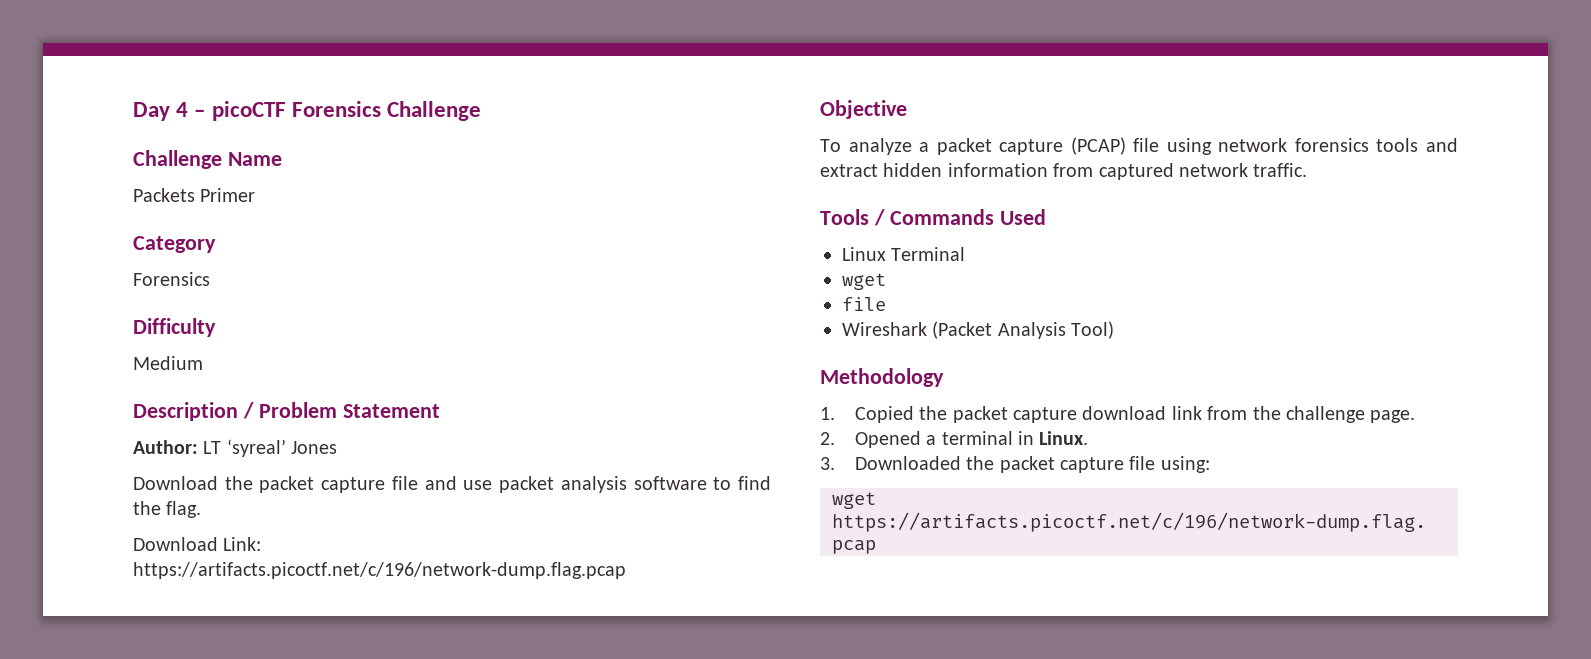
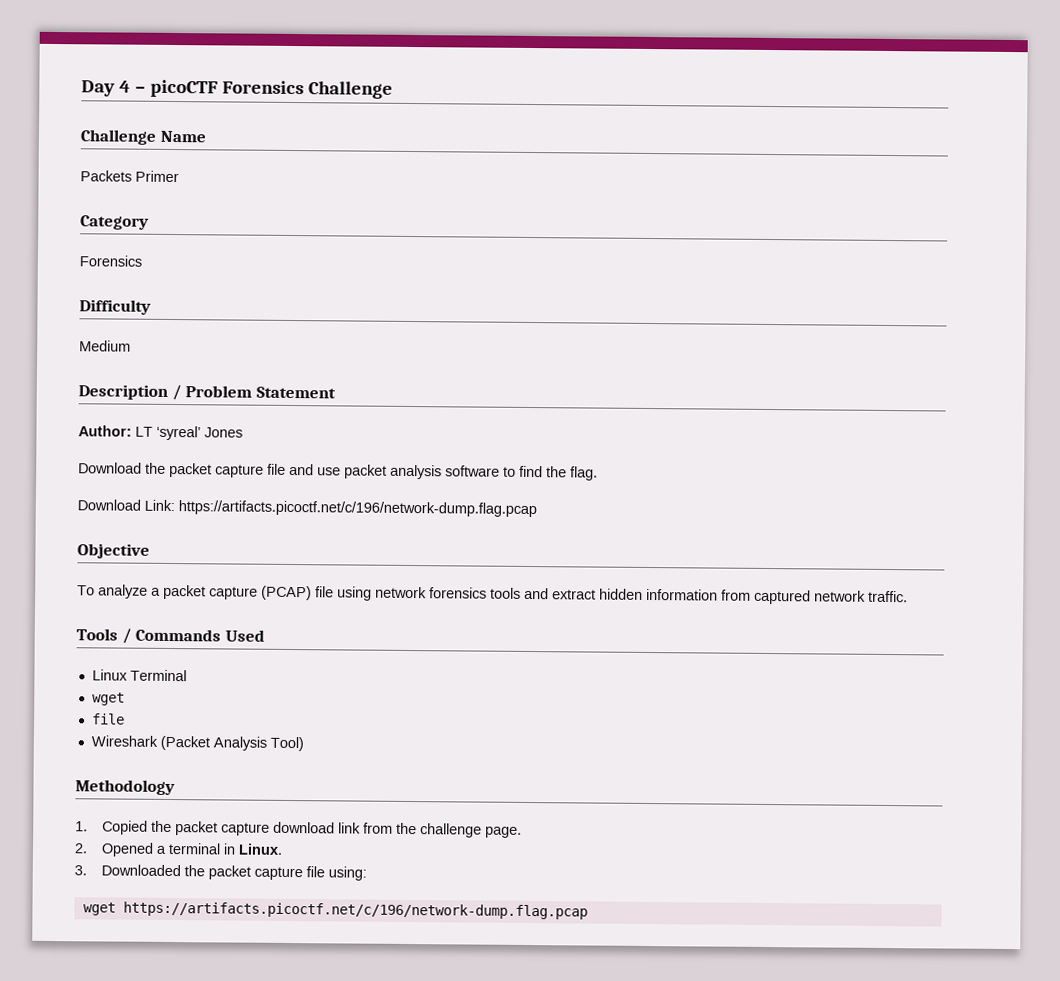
- Download Link:
- https://artifacts.picoctf.net/c/196/network-dump.flag.pcap
+ Download Link: https://artifacts.picoctf.net/c/196/network-dump.flag.pcap

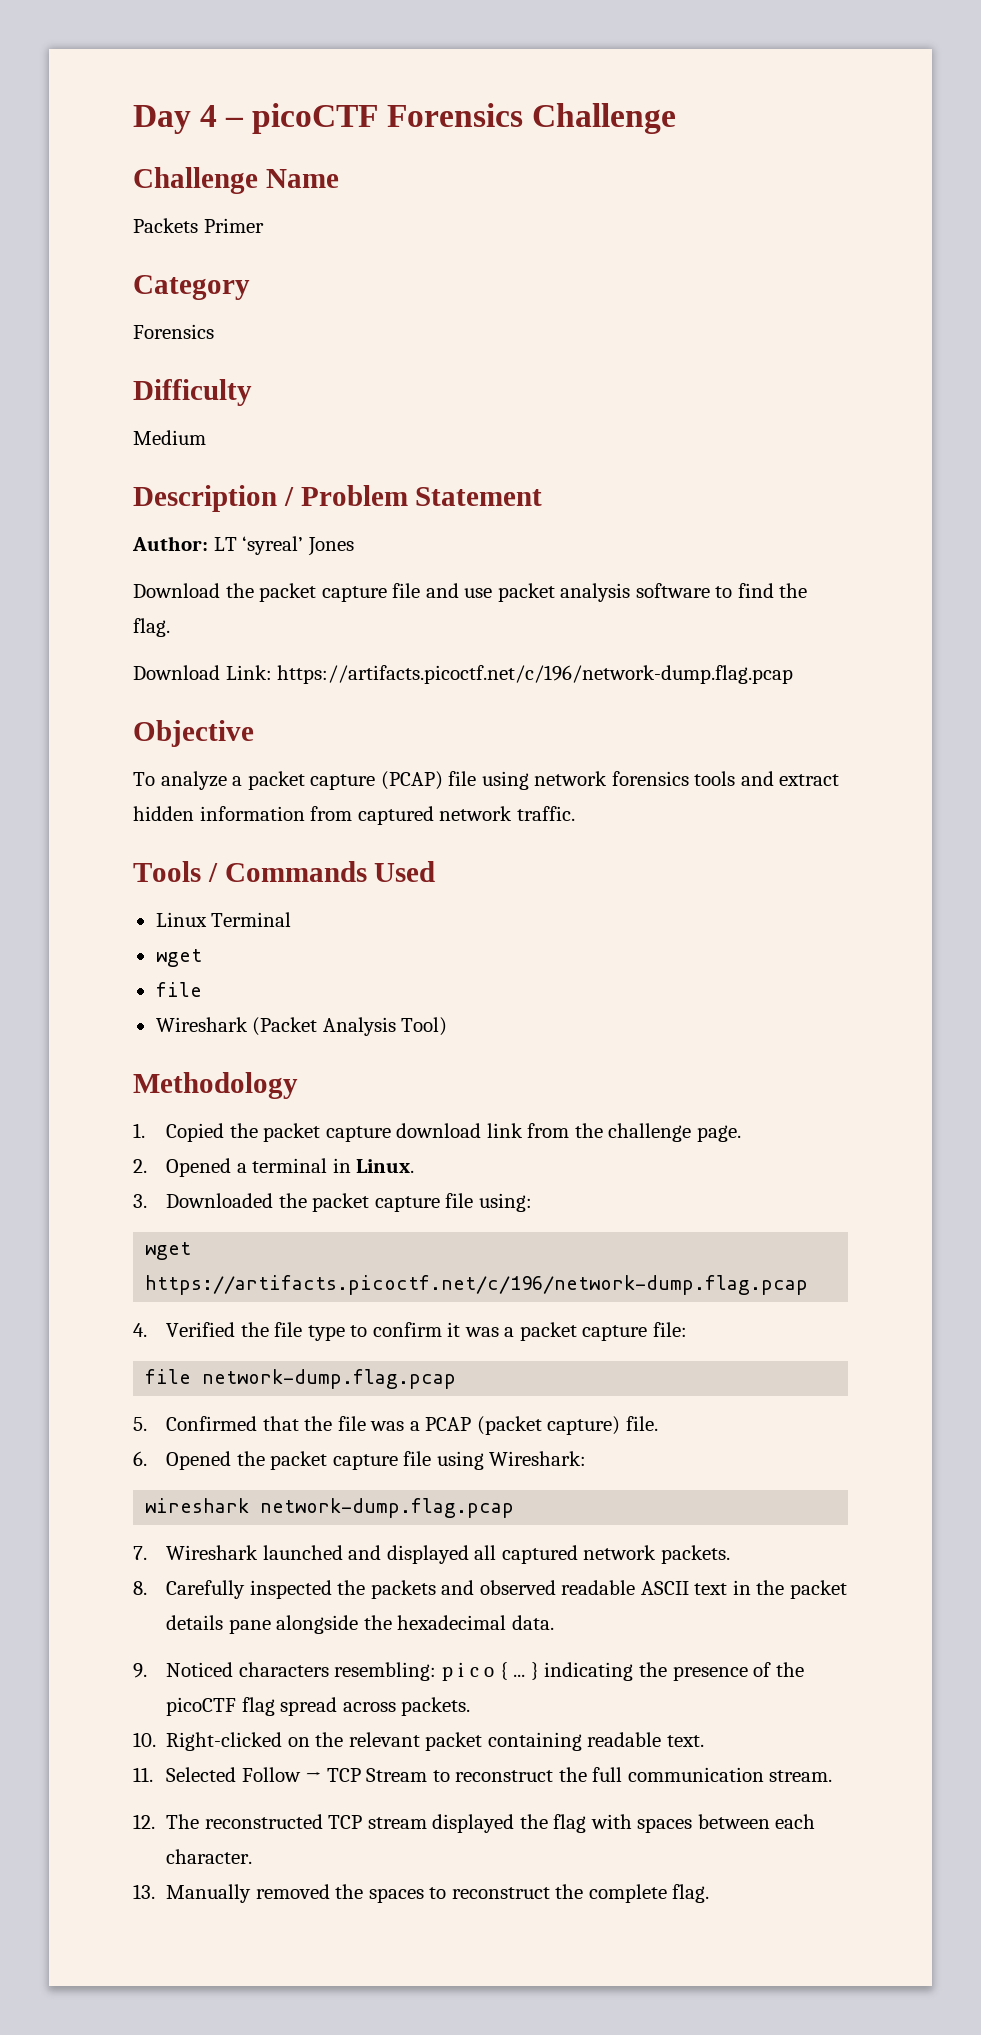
+ 4. Verified the file type to confirm it was a packet capture file:
+ file network-dump.flag.pcap
+ 5. Confirmed that the file was a PCAP (packet capture) file.
+ 6. Opened the packet capture file using Wireshark:
+ wireshark network-dump.flag.pcap
+ 7. Wireshark launched and displayed all captured network packets.
+ 8. Carefully inspected the packets and observed readable ASCII text in the packet details pane alongside the hexadecimal data.
+ 9. Noticed characters resembling: p i c o { ... } indicating the presence of the picoCTF flag spread across packets.
+ 10. Right-clicked on the relevant packet containing readable text.
+ 11. Selected Follow → TCP Stream to reconstruct the full communication stream.
+ 12. The reconstructed TCP stream displayed the flag with spaces between each character.
+ 13. Manually removed the spaces to reconstruct the complete flag.

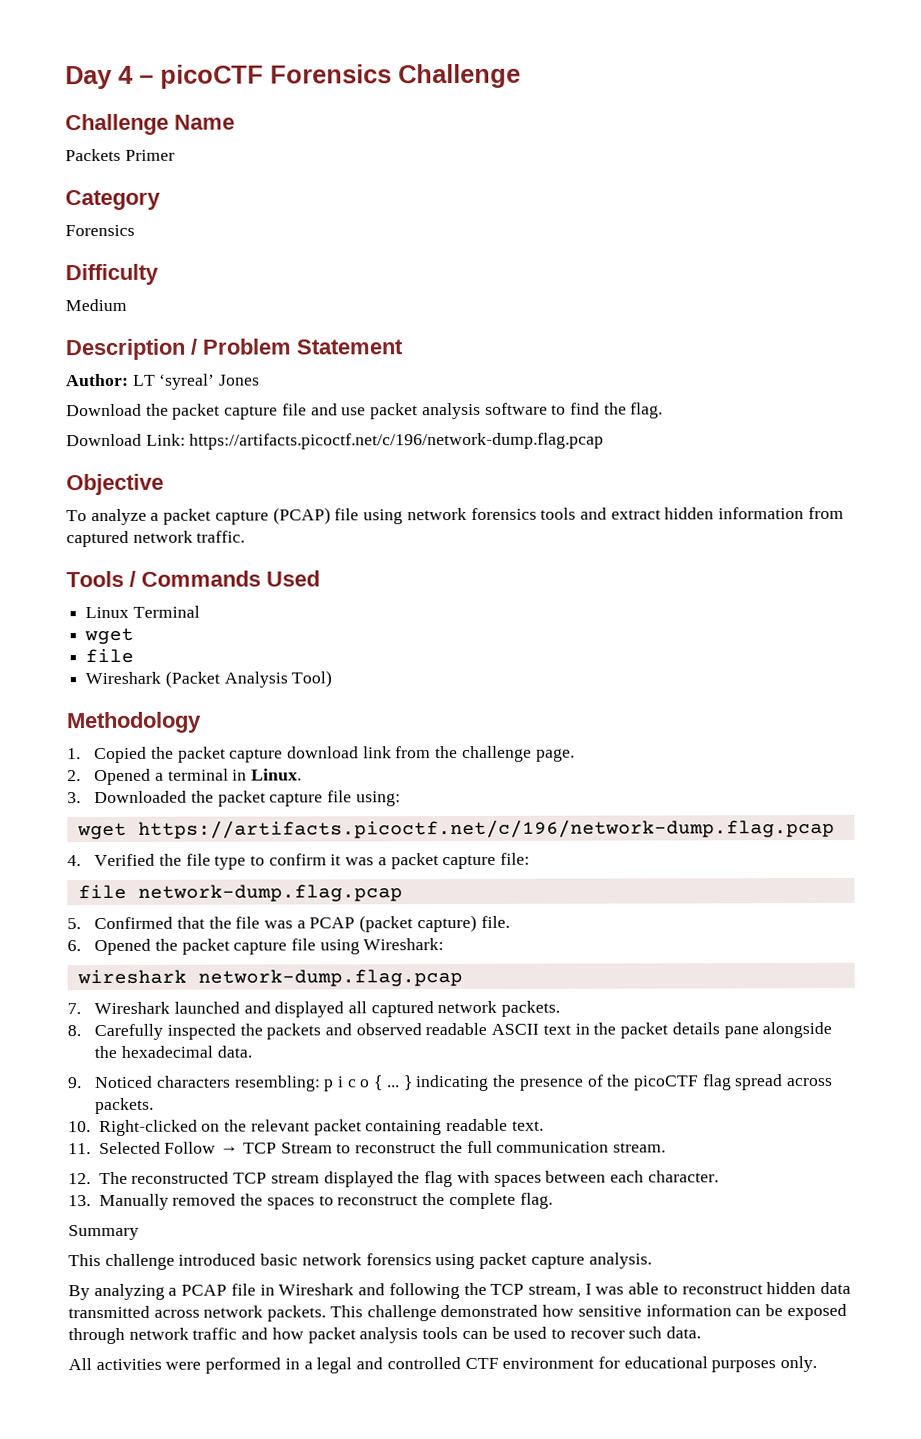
+ Summary
+ This challenge introduced basic network forensics using packet capture analysis.
+ By analyzing a PCAP file in Wireshark and following the TCP stream, I was able to reconstruct hidden data transmitted across network packets. This challenge demonstrated how sensitive information can be exposed through network traffic and how packet analysis tools can be used to recover such data.
+ All activities were performed in a legal and controlled CTF environment for educational purposes only.

